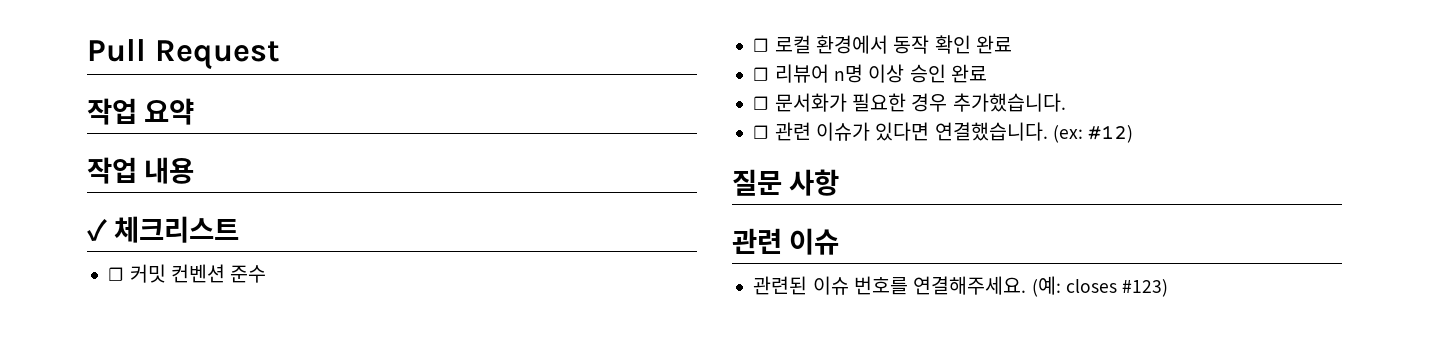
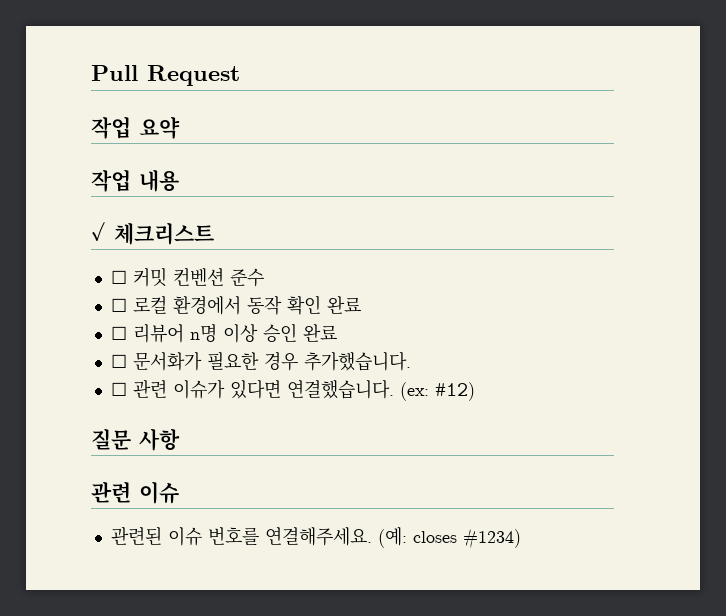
- (예: closes #123)
+ (예: closes #1234)

